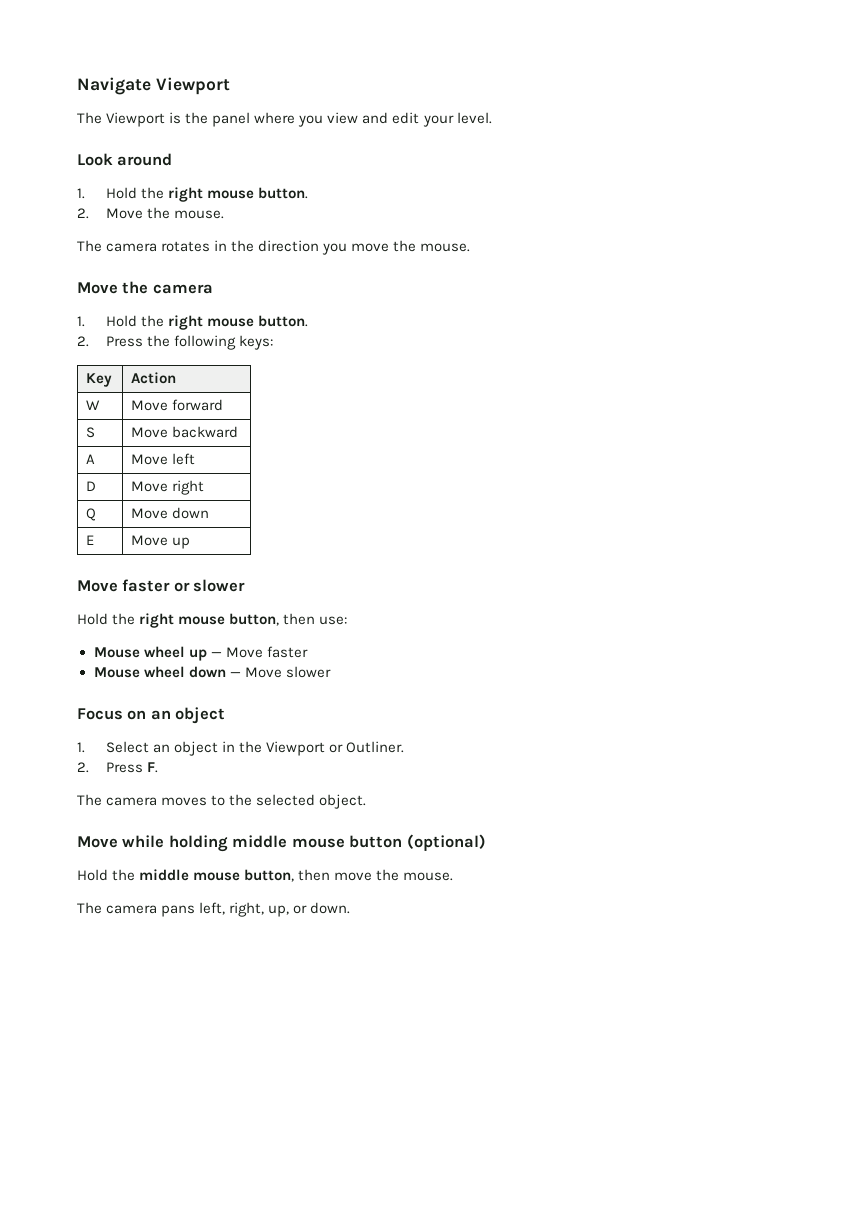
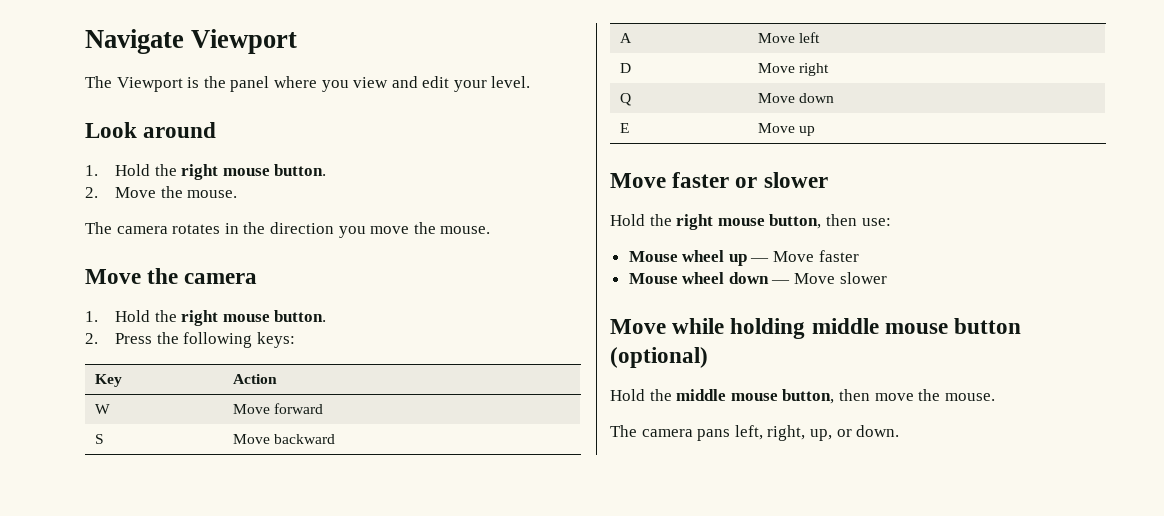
- Focus on an object
- 1. Select an object in the Viewport or Outliner.
- 2. Press F.
- The camera moves to the selected object.

